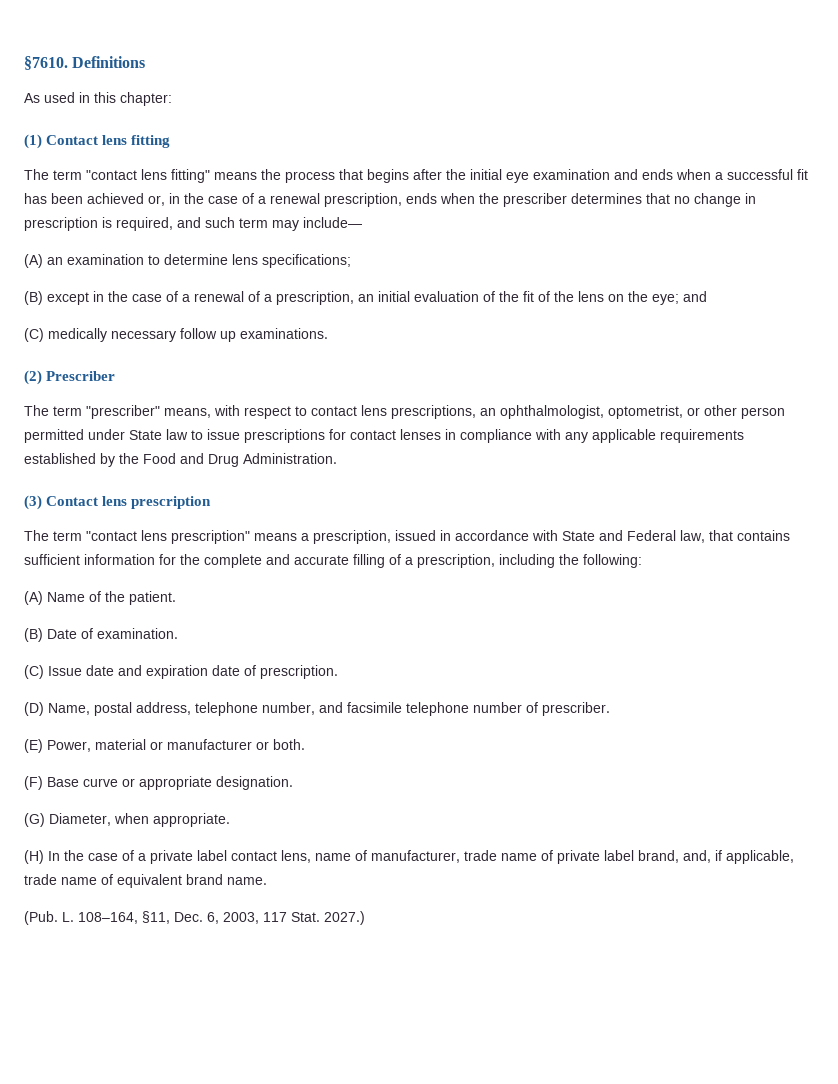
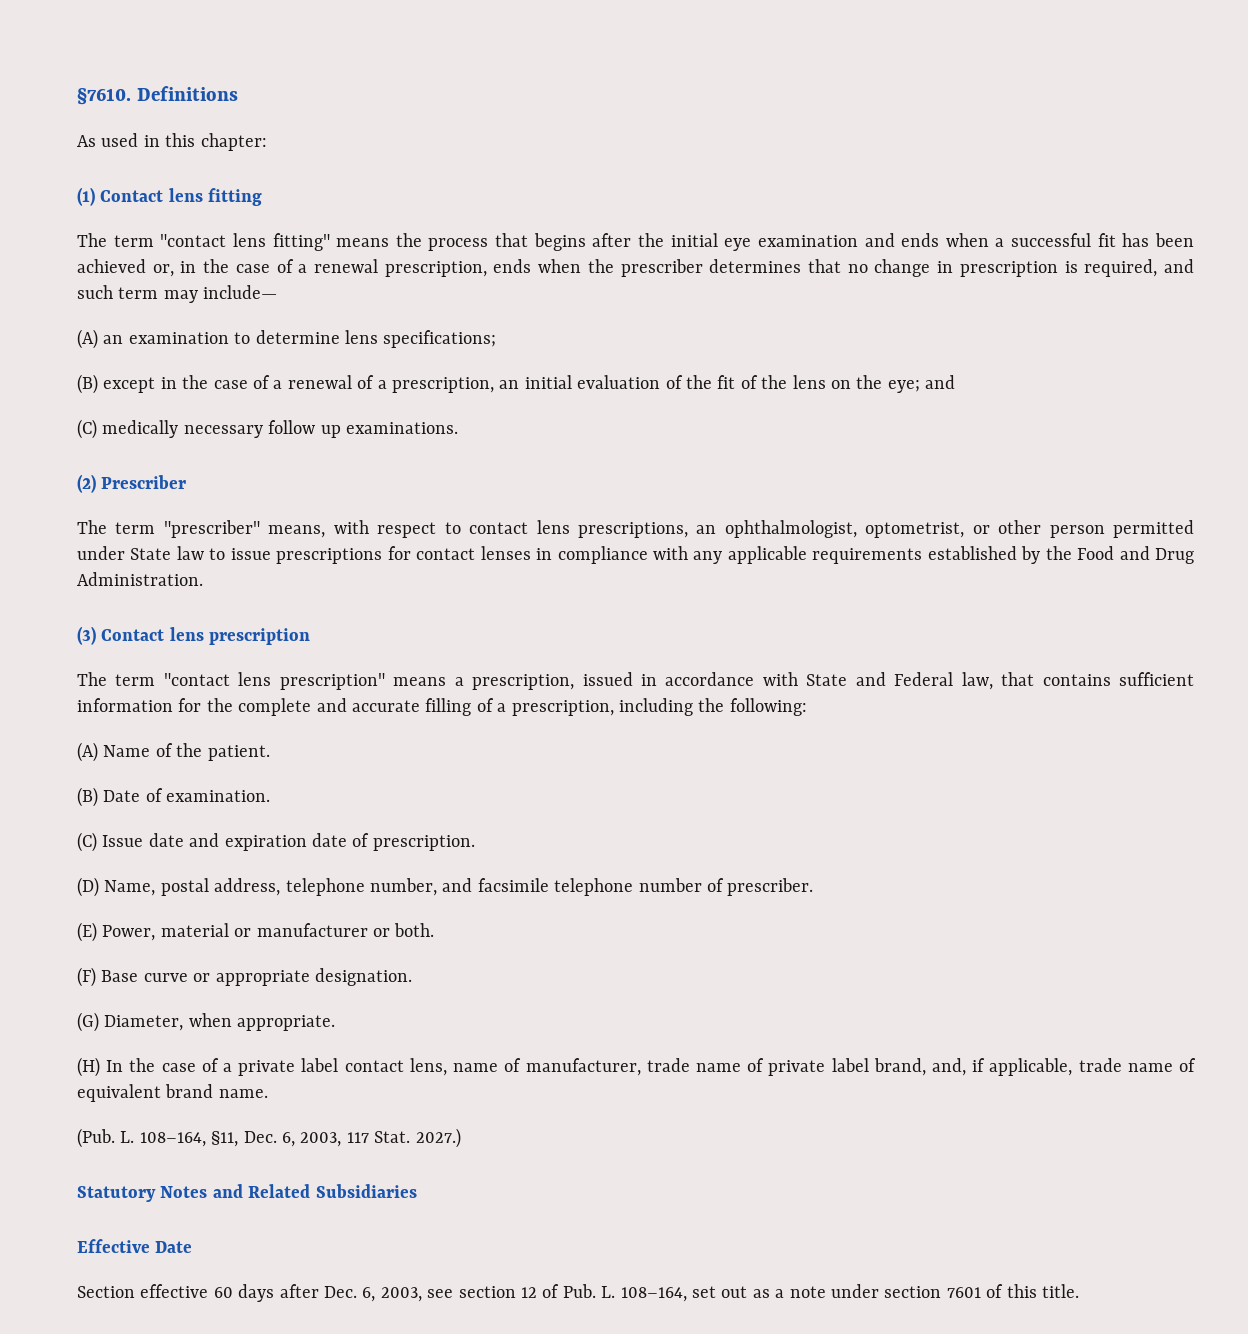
+ Statutory Notes and Related Subsidiaries
+ Effective Date
+ Section effective 60 days after Dec. 6, 2003, see section 12 of Pub. L. 108–164, set out as a note under section 7601 of this title.

